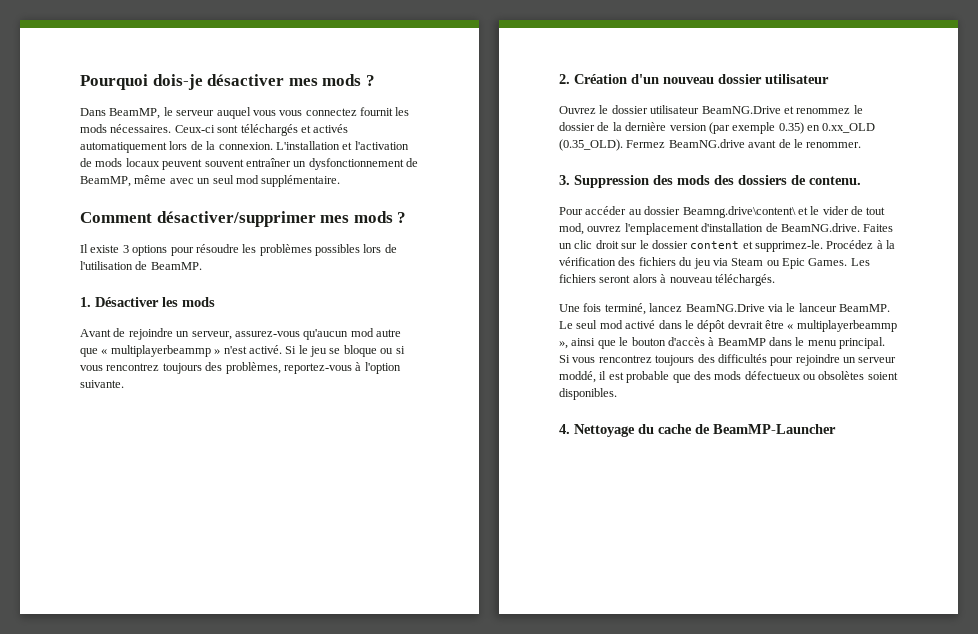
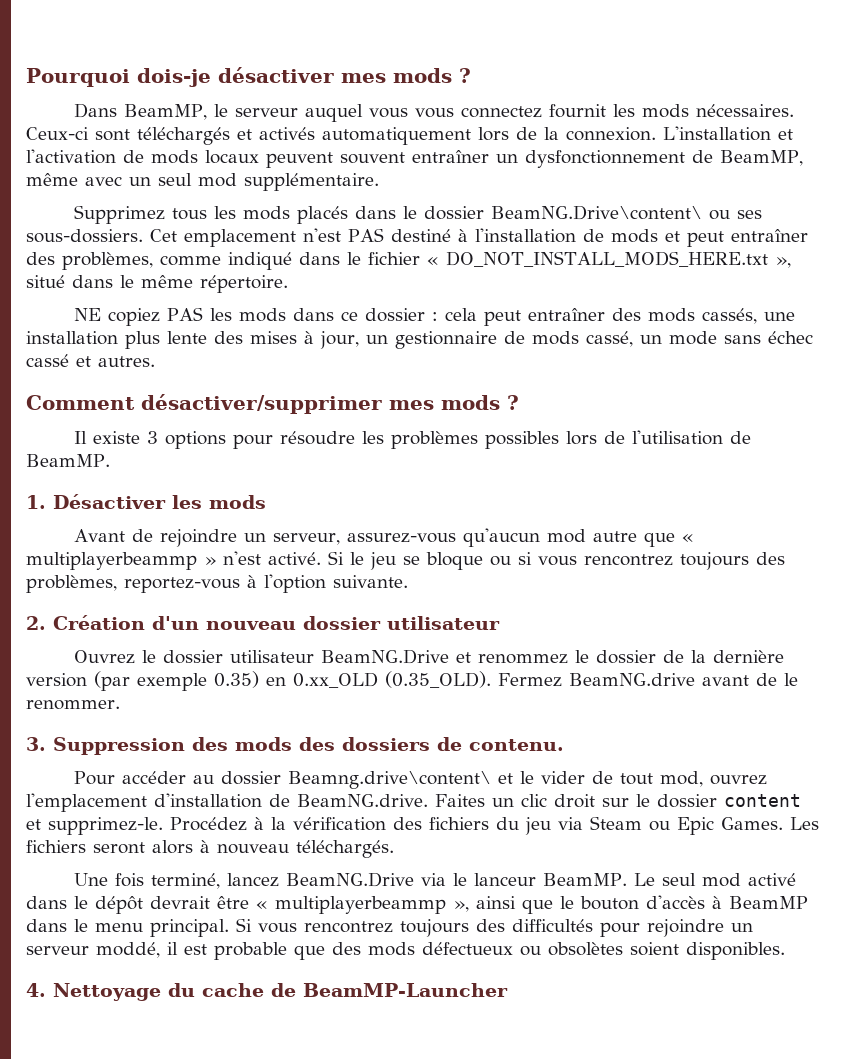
+ Supprimez tous les mods placés dans le dossier BeamNG.Drive\content\ ou ses sous-dossiers. Cet emplacement n'est PAS destiné à l'installation de mods et peut entraîner des problèmes, comme indiqué dans le fichier « DO_NOT_INSTALL_MODS_HERE.txt », situé dans le même répertoire.
+ NE copiez PAS les mods dans ce dossier : cela peut entraîner des mods cassés, une installation plus lente des mises à jour, un gestionnaire de mods cassé, un mode sans échec cassé et autres.

